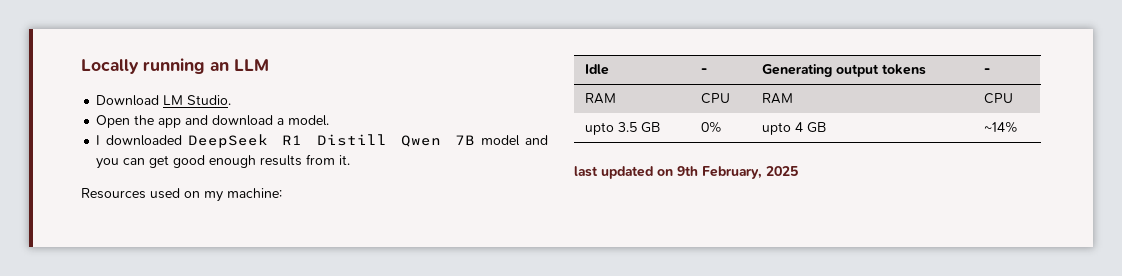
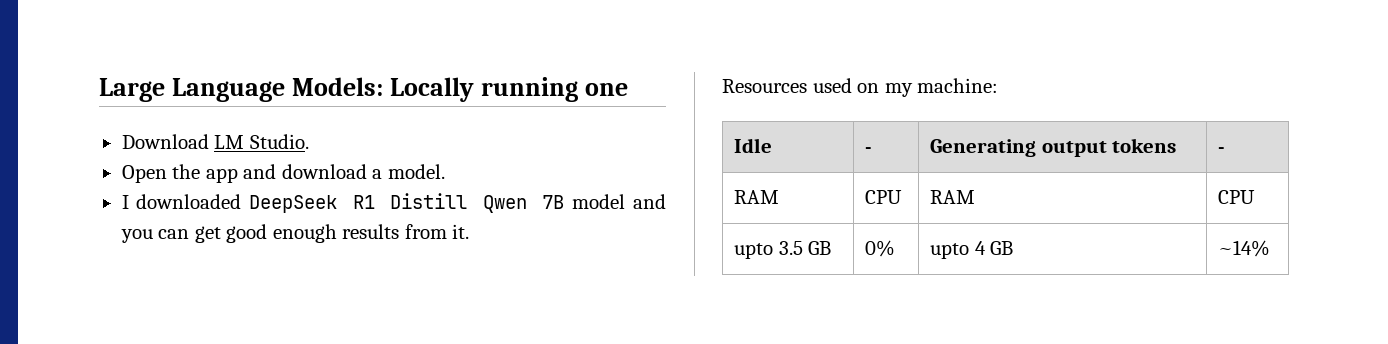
- Locally running an LLM
+ Large Language Models: Locally running one
- last updated on 9th February, 2025

